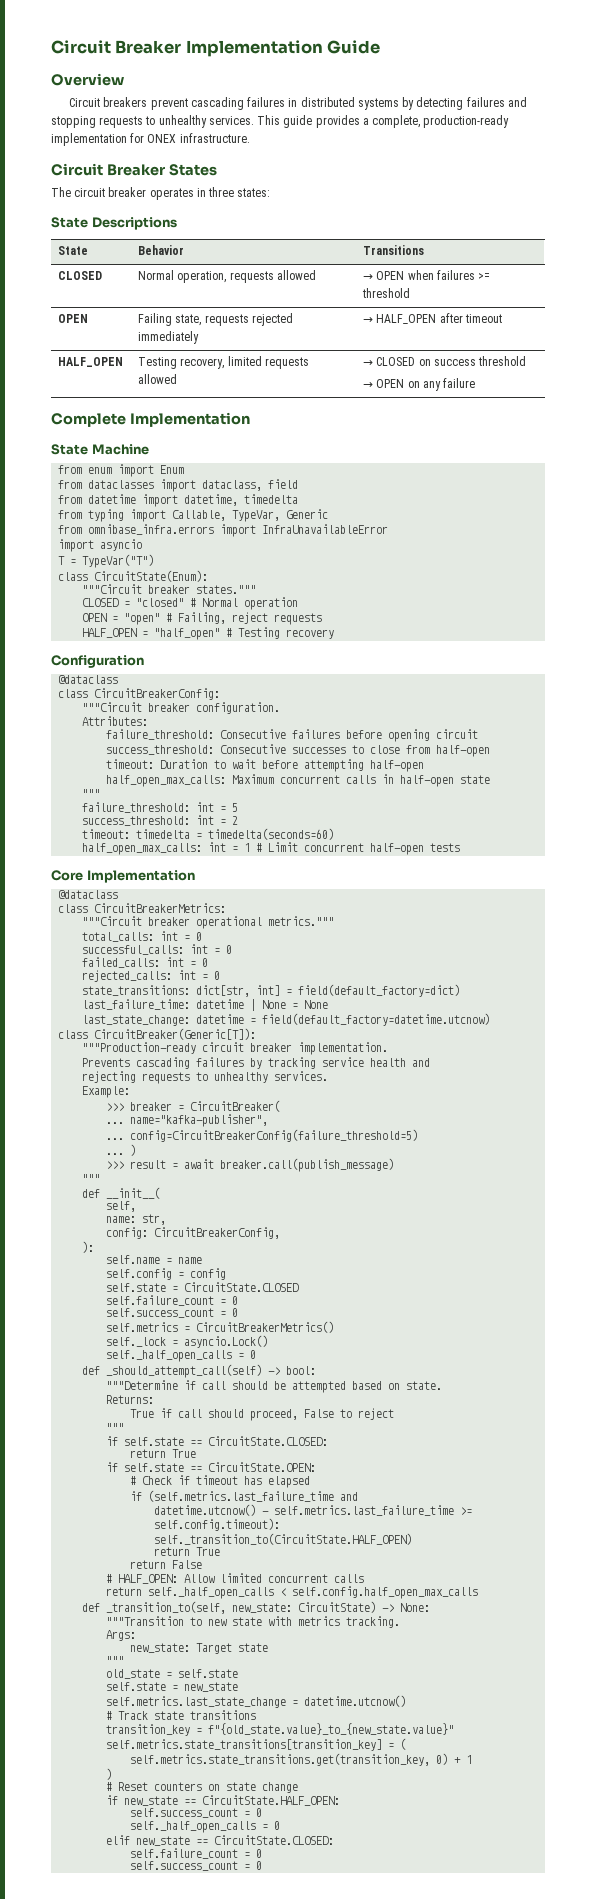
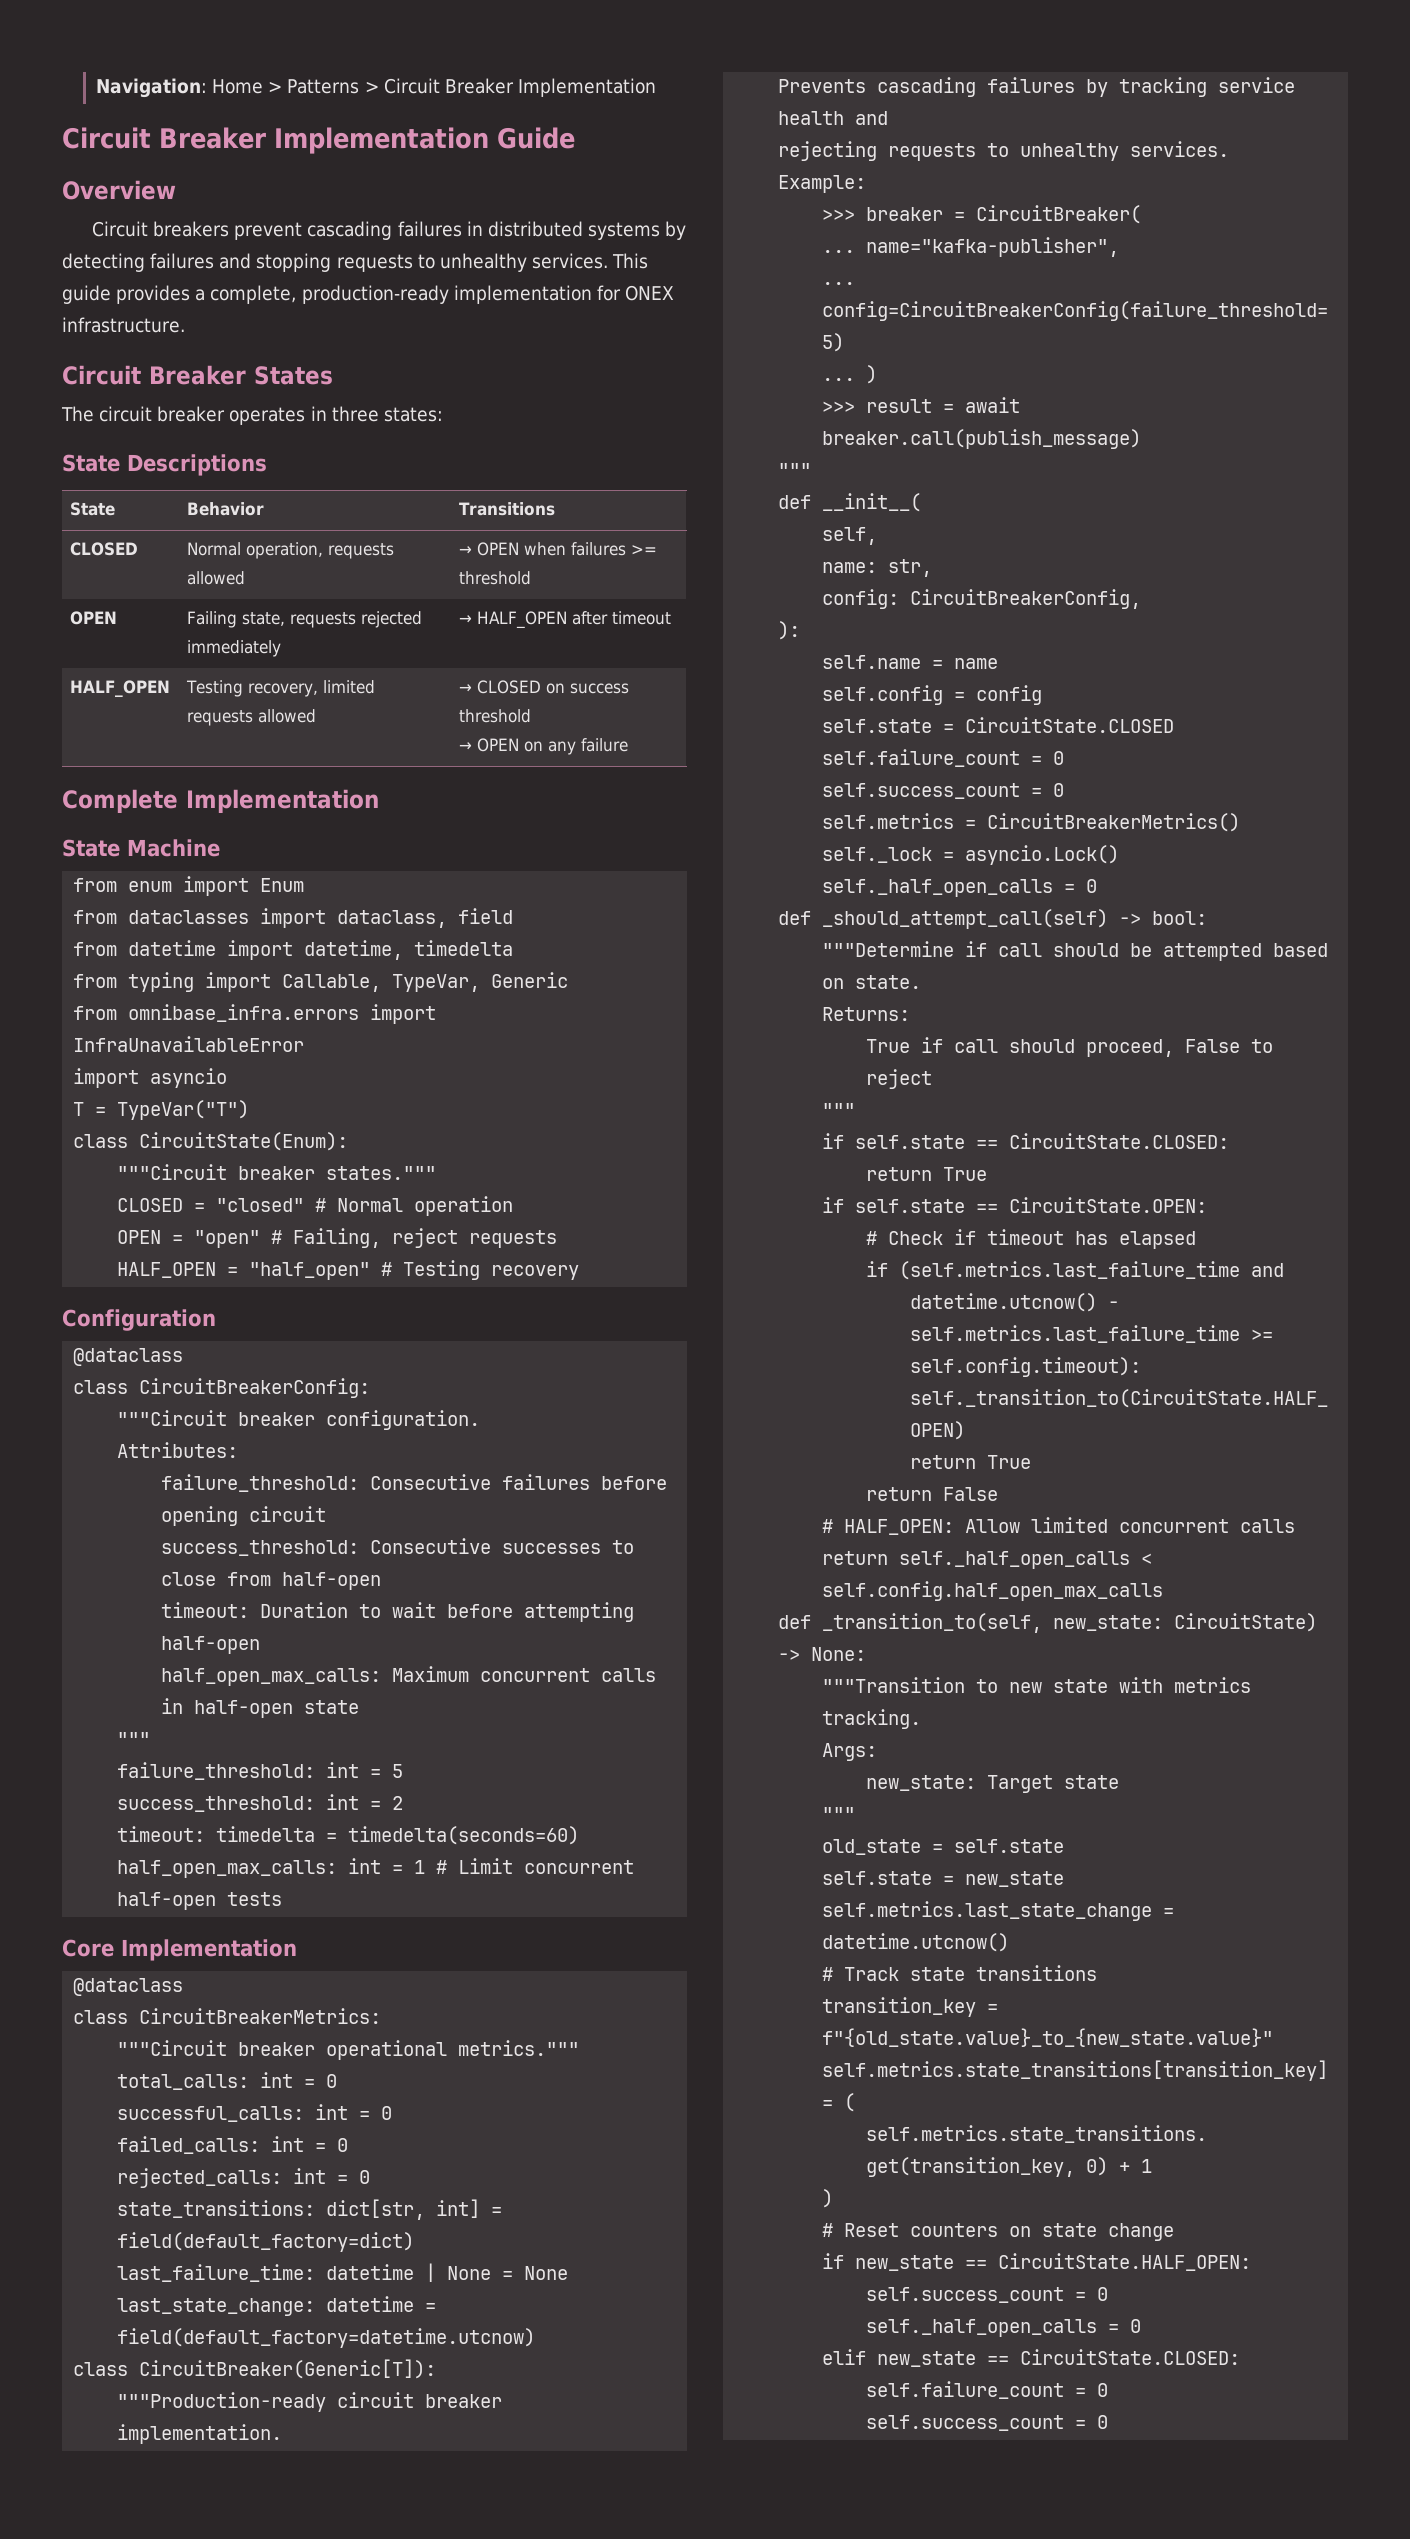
+ Navigation: Home > Patterns > Circuit Breaker Implementation

